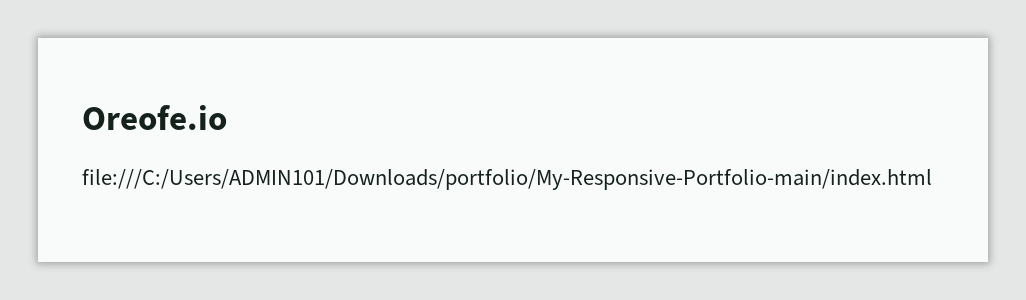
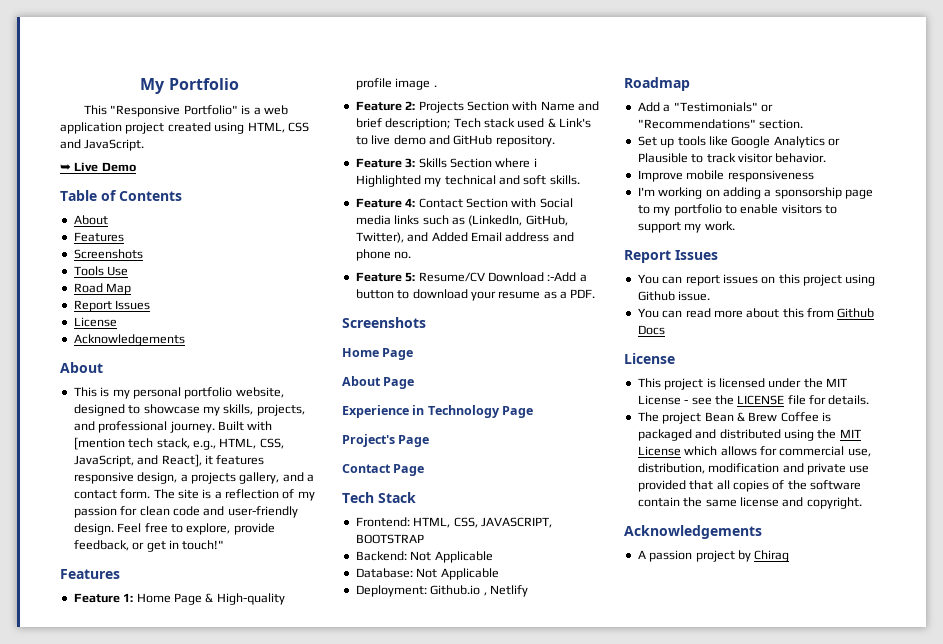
- Oreofe.io
- file:///C:/Users/ADMIN101/Downloads/portfolio/My-Responsive-Portfolio-main/index.html
+ My Portfolio
+ This "Responsive Portfolio" is a web application project created using HTML, CSS and JavaScript.
+ ➥ Live Demo
+ Table of Contents
+ About
+ Features
+ Screenshots
+ Tools Use
+ Road Map
+ Report Issues
+ License
+ Acknowledgements
+ About
+ This is my personal portfolio website, designed to showcase my skills, projects, and professional journey. Built with [mention tech stack, e.g., HTML, CSS, JavaScript, and React], it features responsive design, a projects gallery, and a contact form. The site is a reflection of my passion for clean code and user-friendly design. Feel free to explore, provide feedback, or get in touch!"
+ Features
+ Feature 1: Home Page & High-quality profile image .
+ Feature 2: Projects Section with Name and brief description; Tech stack used & Link's to live demo and GitHub repository.
+ Feature 3: Skills Section where i Highlighted my technical and soft skills.
+ Feature 4: Contact Section with Social media links such as (LinkedIn, GitHub, Twitter), and Added Email address and phone no.
+ Feature 5: Resume/CV Download :-Add a button to download your resume as a PDF.
+ Screenshots
+ Home Page
+ About Page
+ Experience in Technology Page
+ Project's Page
+ Contact Page
+ Tech Stack
+ Frontend: HTML, CSS, JAVASCRIPT, BOOTSTRAP
+ Backend: Not Applicable
+ Database: Not Applicable
+ Deployment: Github.io , Netlify
+ Roadmap
+ Add a "Testimonials" or "Recommendations" section.
+ Set up tools like Google Analytics or Plausible to track visitor behavior.
+ Improve mobile responsiveness
+ I'm working on adding a sponsorship page to my portfolio to enable visitors to support my work.
+ Report Issues
+ You can report issues on this project using Github issue.
+ You can read more about this from Github Docs
+ License
+ This project is licensed under the MIT License - see the LICENSE file for details.
+ The project Bean & Brew Coffee is packaged and distributed using the MIT License which allows for commercial use, distribution, modification and private use provided that all copies of the software contain the same license and copyright.
+ Acknowledgements
+ A passion project by Chirag

